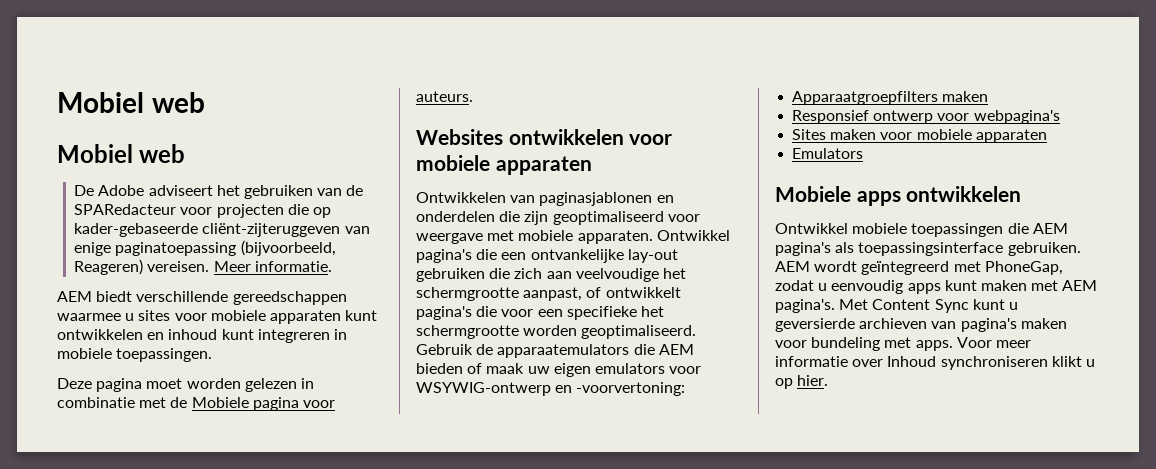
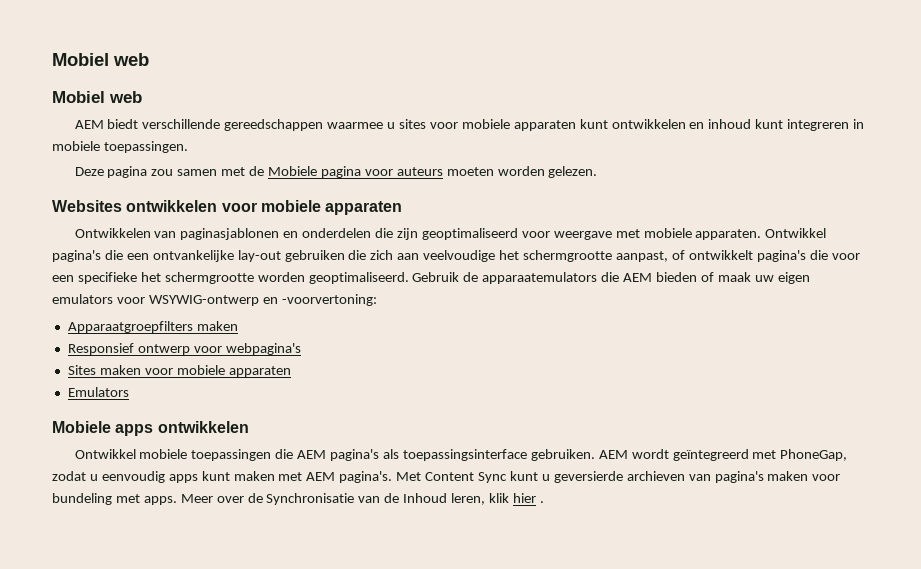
- De Adobe adviseert het gebruiken van de SPARedacteur voor projecten die op kader-gebaseerde cliënt-zijteruggeven van enige paginatoepassing (bijvoorbeeld, Reageren) vereisen. Meer informatie.
- Deze pagina moet worden gelezen in combinatie met de Mobiele pagina voor auteurs.
+ Deze pagina zou samen met de Mobiele pagina voor auteurs moeten worden gelezen.
- Voor meer informatie over Inhoud synchroniseren klikt u op hier.
+ Meer over de Synchronisatie van de Inhoud leren, klik hier .

